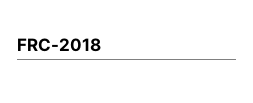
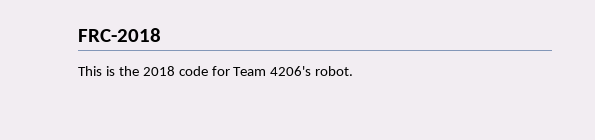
+ This is the 2018 code for Team 4206's robot.

